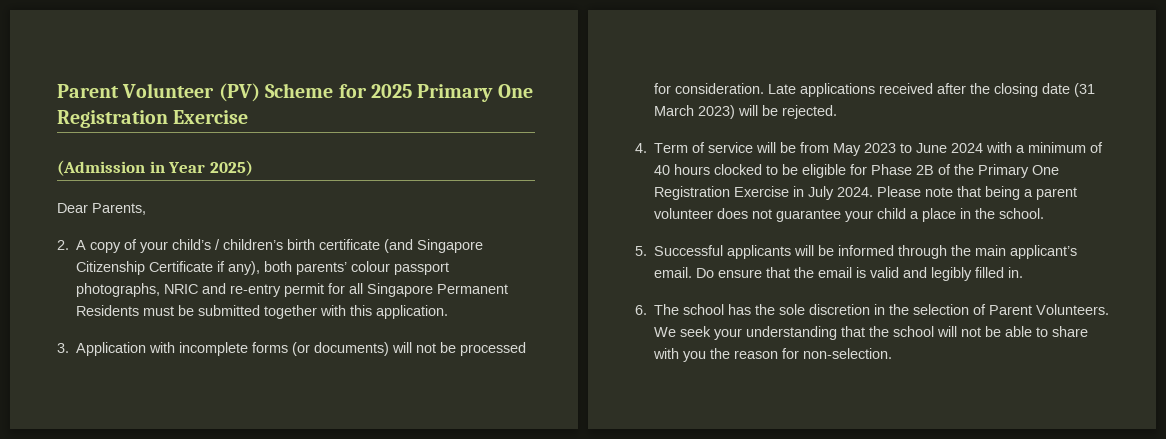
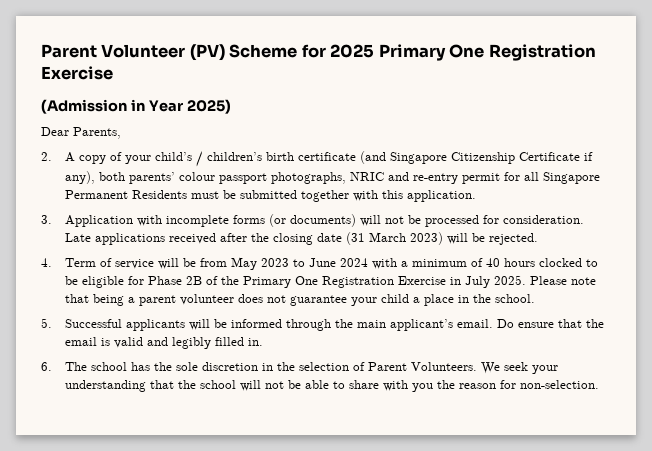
- 4. Term of service will be from May 2023 to June 2024 with a minimum of 40 hours clocked to be eligible for Phase 2B of the Primary One Registration Exercise in July 2024.
+ 4. Term of service will be from May 2023 to June 2024 with a minimum of 40 hours clocked to be eligible for Phase 2B of the Primary One Registration Exercise in July 2025.

